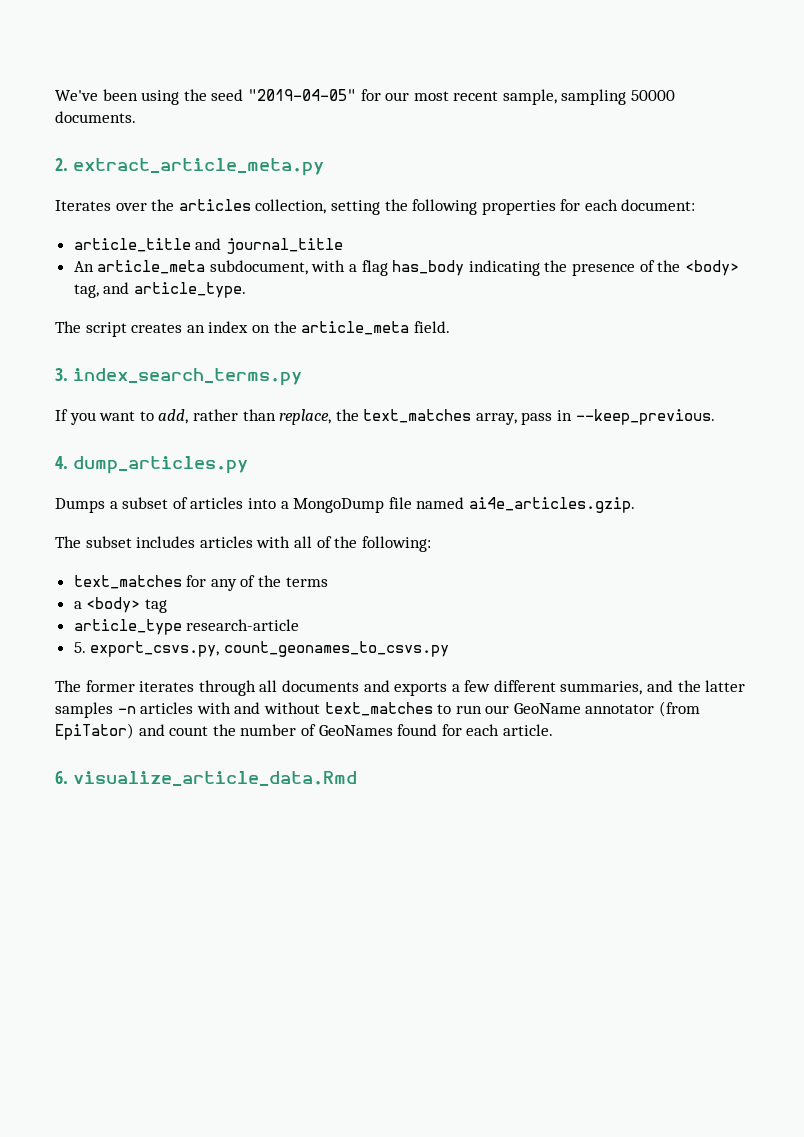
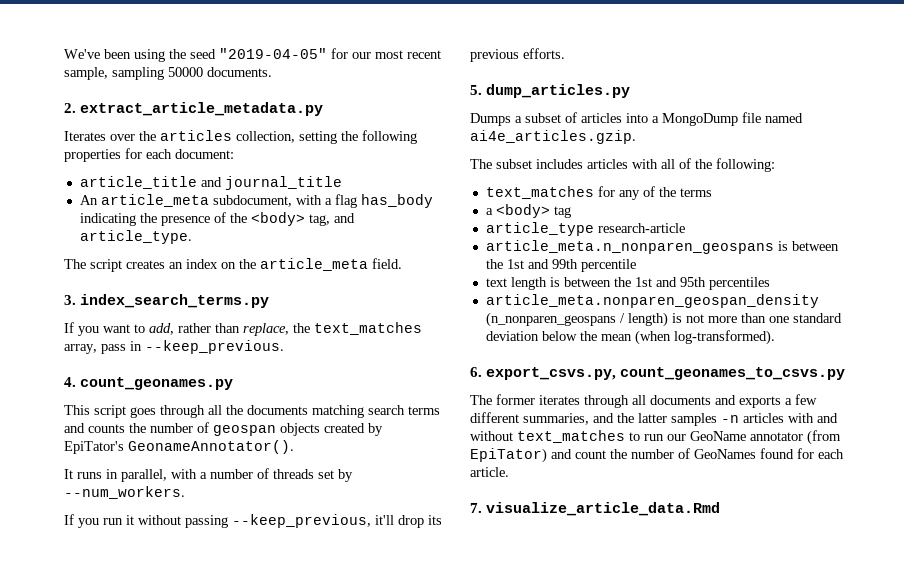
- 2. extract_article_meta.py
+ 2. extract_article_metadata.py
- 4. dump_articles.py
+ 4. count_geonames.py
+ This script goes through all the documents matching search terms and counts the number of geospan objects created by EpiTator's GeonameAnnotator().
+ It runs in parallel, with a number of threads set by --num_workers.
+ If you run it without passing --keep_previous, it'll drop its previous efforts.
+ 5. dump_articles.py
- 5. export_csvs.py, count_geonames_to_csvs.py
+ article_meta.n_nonparen_geospans is between the 1st and 99th percentile
+ text length is between the 1st and 95th percentiles
+ article_meta.nonparen_geospan_density (n_nonparen_geospans / length) is not more than one standard deviation below the mean (when log-transformed).
+ 6. export_csvs.py, count_geonames_to_csvs.py
- 6. visualize_article_data.Rmd
+ 7. visualize_article_data.Rmd

